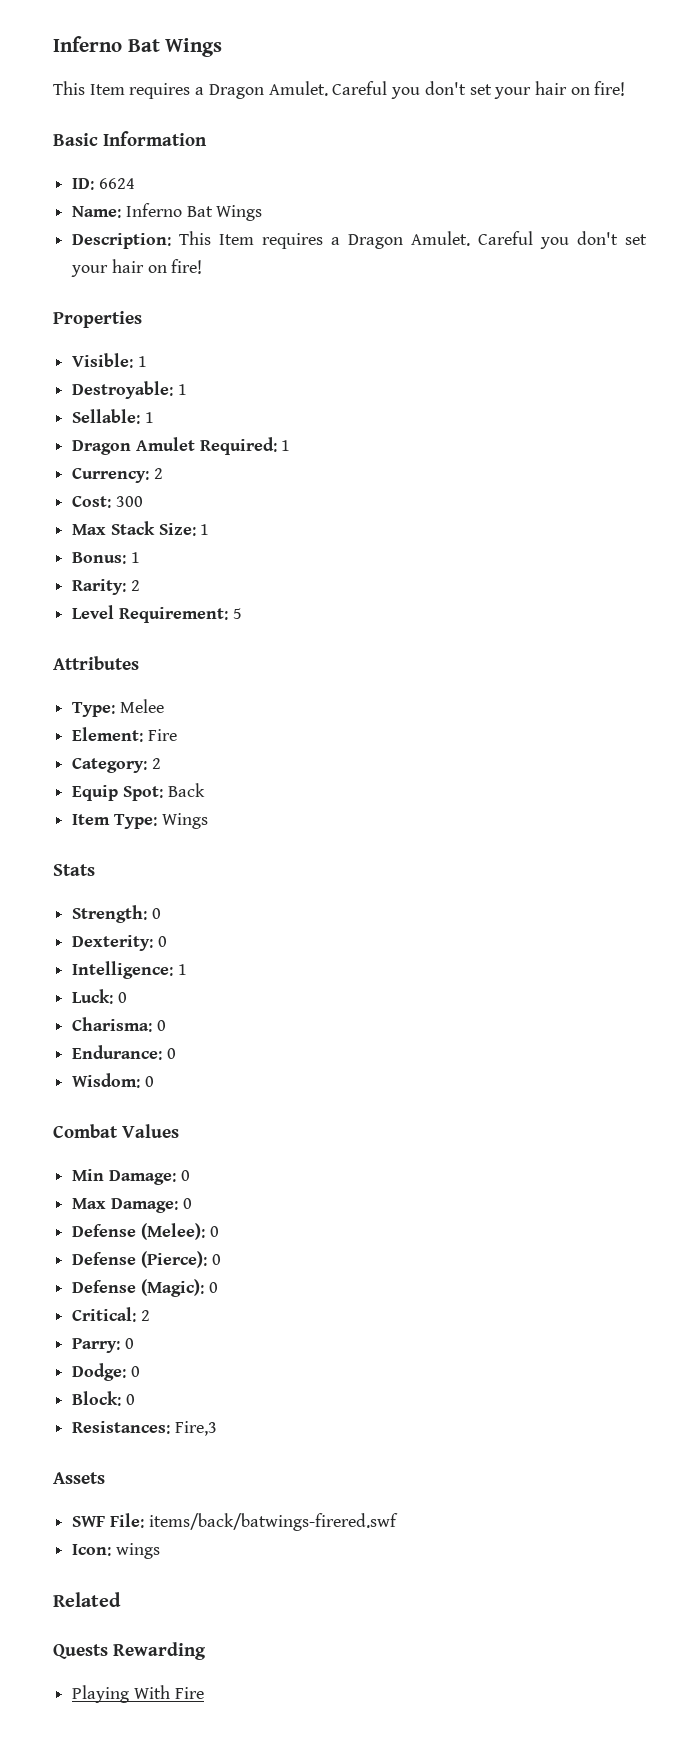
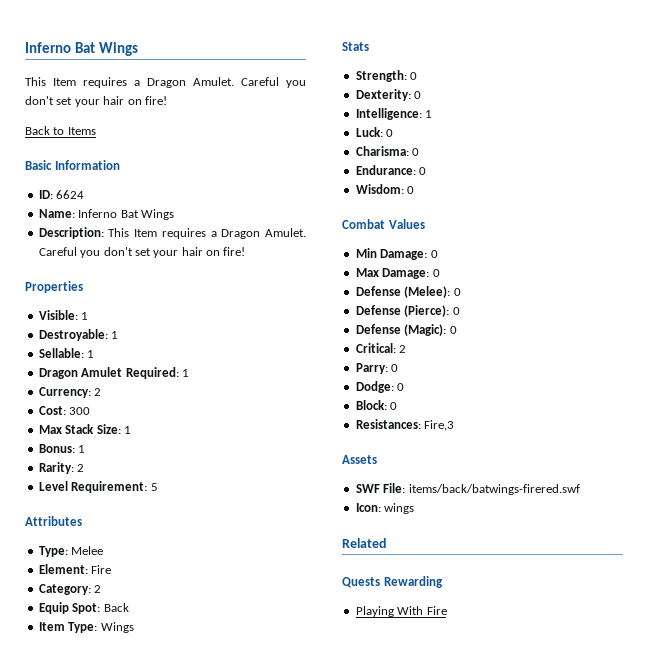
+ Back to Items

